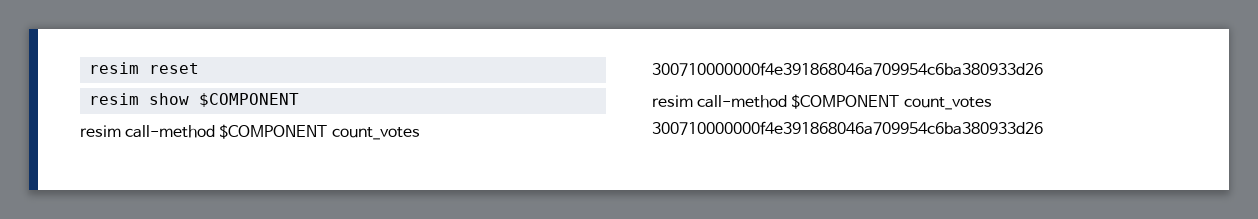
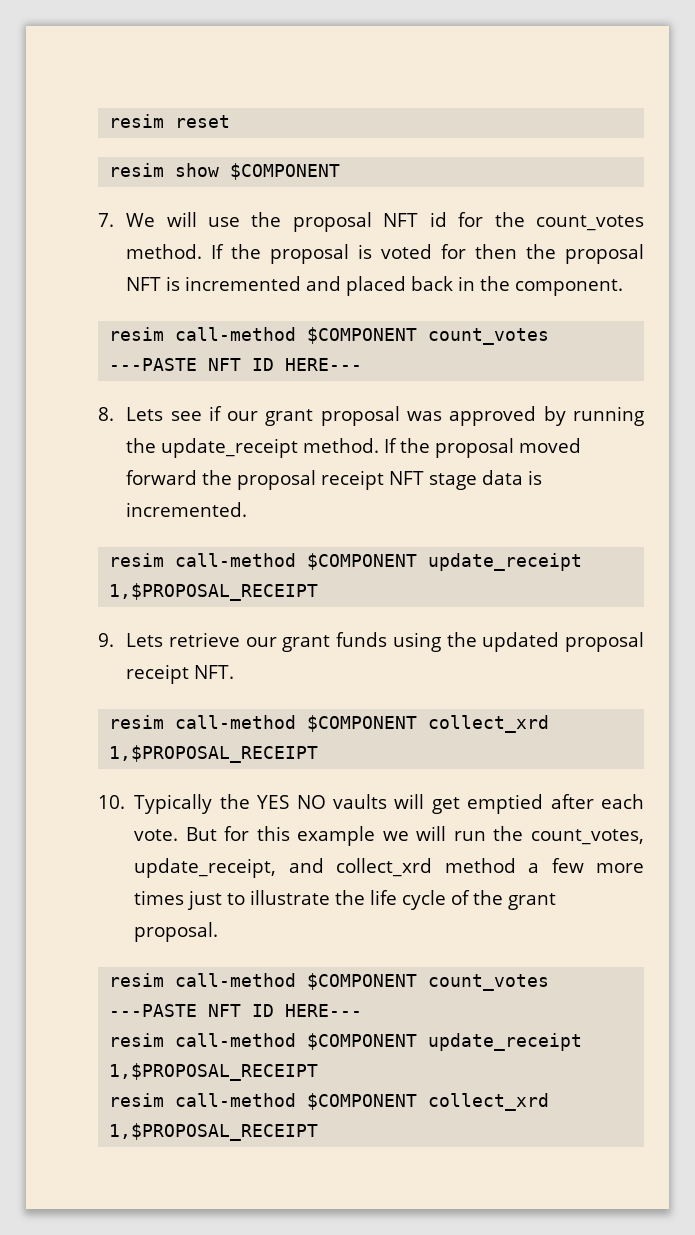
  resim show $COMPONENT
- resim call-method $COMPONENT count_votes 300710000000f4e391868046a709954c6ba380933d26
- resim call-method $COMPONENT count_votes 300710000000f4e391868046a709954c6ba380933d26
+ 7. We will use the proposal NFT id for the count_votes method. If the proposal is voted for then the proposal NFT is incremented and placed back in the component.
+ resim call-method $COMPONENT count_votes ---PASTE NFT ID HERE---
+ 8. Lets see if our grant proposal was approved by running the update_receipt method. If the proposal moved forward the proposal receipt NFT stage data is incremented.
+ resim call-method $COMPONENT update_receipt 1,$PROPOSAL_RECEIPT
+ 9. Lets retrieve our grant funds using the updated proposal receipt NFT.
+ resim call-method $COMPONENT collect_xrd 1,$PROPOSAL_RECEIPT
+ 10. Typically the YES NO vaults will get emptied after each vote. But for this example we will run the count_votes, update_receipt, and collect_xrd method a few more times just to illustrate the life cycle of the grant proposal.
+ resim call-method $COMPONENT count_votes ---PASTE NFT ID HERE---
+ resim call-method $COMPONENT update_receipt 1,$PROPOSAL_RECEIPT
+ resim call-method $COMPONENT collect_xrd 1,$PROPOSAL_RECEIPT

